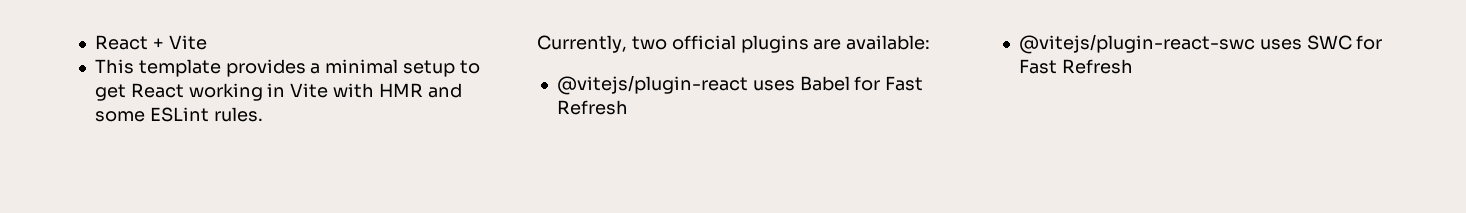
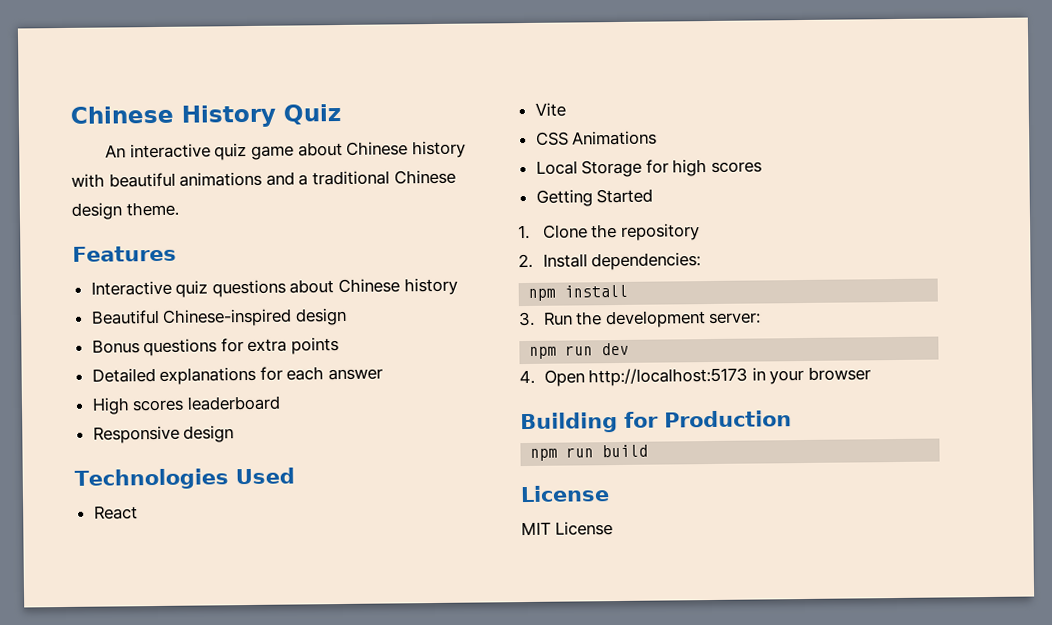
- React + Vite
+ Chinese History Quiz
+ An interactive quiz game about Chinese history with beautiful animations and a traditional Chinese design theme.
+ Features
+ Interactive quiz questions about Chinese history
+ Beautiful Chinese-inspired design
+ Bonus questions for extra points
+ Detailed explanations for each answer
+ High scores leaderboard
+ Responsive design
+ Technologies Used
+ React
+ Vite
- This template provides a minimal setup to get React working in Vite with HMR and some ESLint rules.
- Currently, two official plugins are available:
- @vitejs/plugin-react uses Babel for Fast Refresh
- @vitejs/plugin-react-swc uses SWC for Fast Refresh
+ CSS Animations
+ Local Storage for high scores
+ Getting Started
+ 1. Clone the repository
+ 2. Install dependencies:
+ npm install
+ 3. Run the development server:
+ npm run dev
+ 4. Open http://localhost:5173 in your browser
+ Building for Production
+ npm run build
+ License
+ MIT License

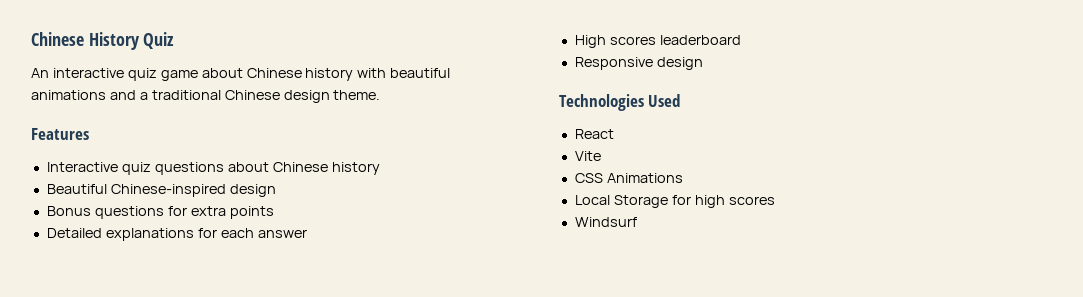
- Getting Started
- 1. Clone the repository
- 2. Install dependencies:
- npm install
- 3. Run the development server:
- npm run dev
- 4. Open http://localhost:5173 in your browser
- Building for Production
- npm run build
- License
- MIT License
+ Windsurf

